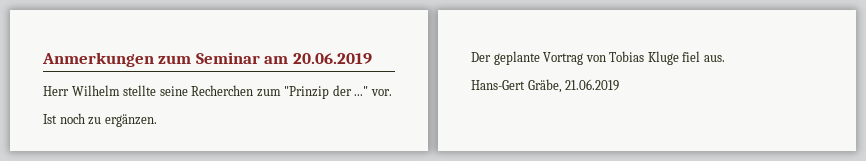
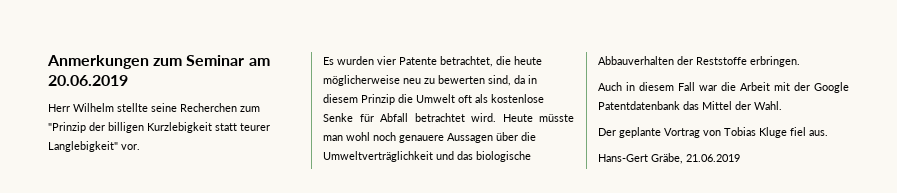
- Herr Wilhelm stellte seine Recherchen zum "Prinzip der ..." vor.
- Ist noch zu ergänzen.
+ Herr Wilhelm stellte seine Recherchen zum "Prinzip der billigen Kurzlebigkeit statt teurer Langlebigkeit" vor.
+ Es wurden vier Patente betrachtet, die heute möglicherweise neu zu bewerten sind, da in diesem Prinzip die Umwelt oft als kostenlose Senke für Abfall betrachtet wird. Heute müsste man wohl noch genauere Aussagen über die Umweltverträglichkeit und das biologische Abbauverhalten der Reststoffe erbringen.
+ Auch in diesem Fall war die Arbeit mit der Google Patentdatenbank das Mittel der Wahl.

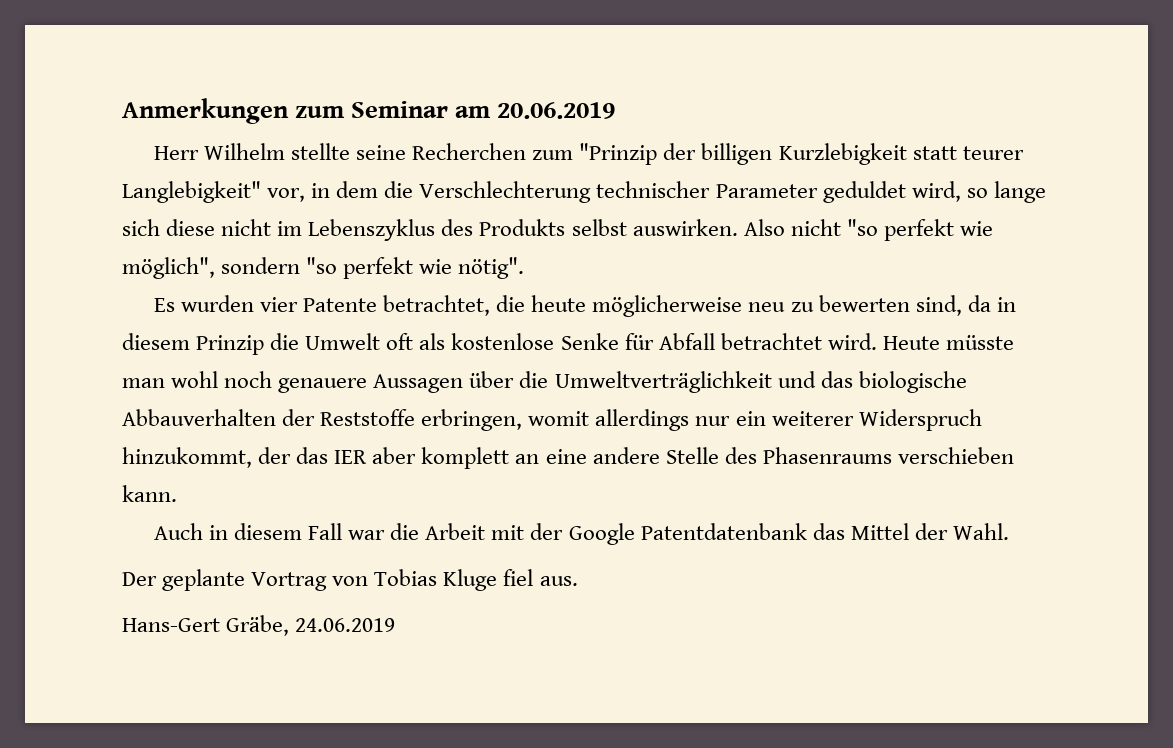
- Herr Wilhelm stellte seine Recherchen zum "Prinzip der billigen Kurzlebigkeit statt teurer Langlebigkeit" vor.
+ Herr Wilhelm stellte seine Recherchen zum "Prinzip der billigen Kurzlebigkeit statt teurer Langlebigkeit" vor, in dem die Verschlechterung technischer Parameter geduldet wird, so lange sich diese nicht im Lebenszyklus des Produkts selbst auswirken. Also nicht "so perfekt wie möglich", sondern "so perfekt wie nötig".
- Heute müsste man wohl noch genauere Aussagen über die Umweltverträglichkeit und das biologische Abbauverhalten der Reststoffe erbringen.
+ Heute müsste man wohl noch genauere Aussagen über die Umweltverträglichkeit und das biologische Abbauverhalten der Reststoffe erbringen, womit allerdings nur ein weiterer Widerspruch hinzukommt, der das IER aber komplett an eine andere Stelle des Phasenraums verschieben kann.
- Hans-Gert Gräbe, 21.06.2019
+ Hans-Gert Gräbe, 24.06.2019

